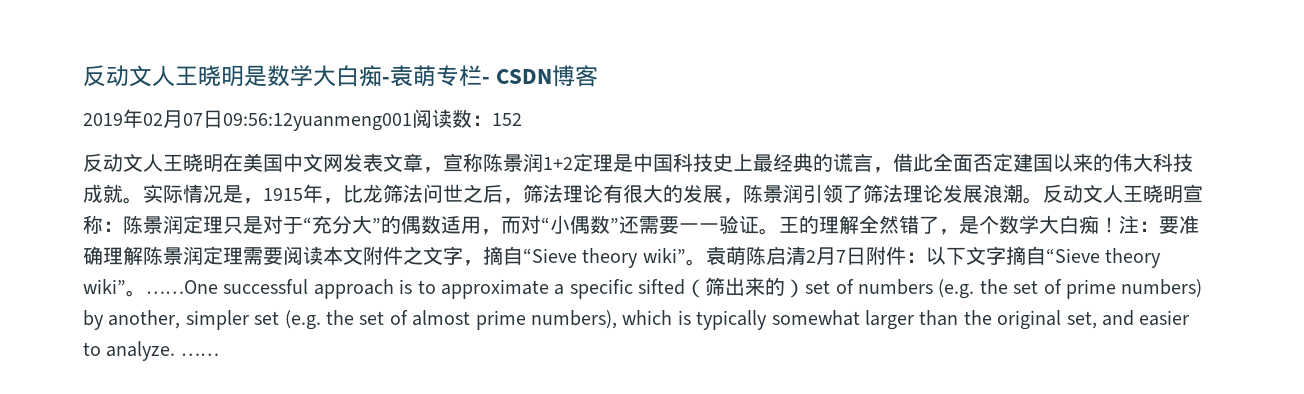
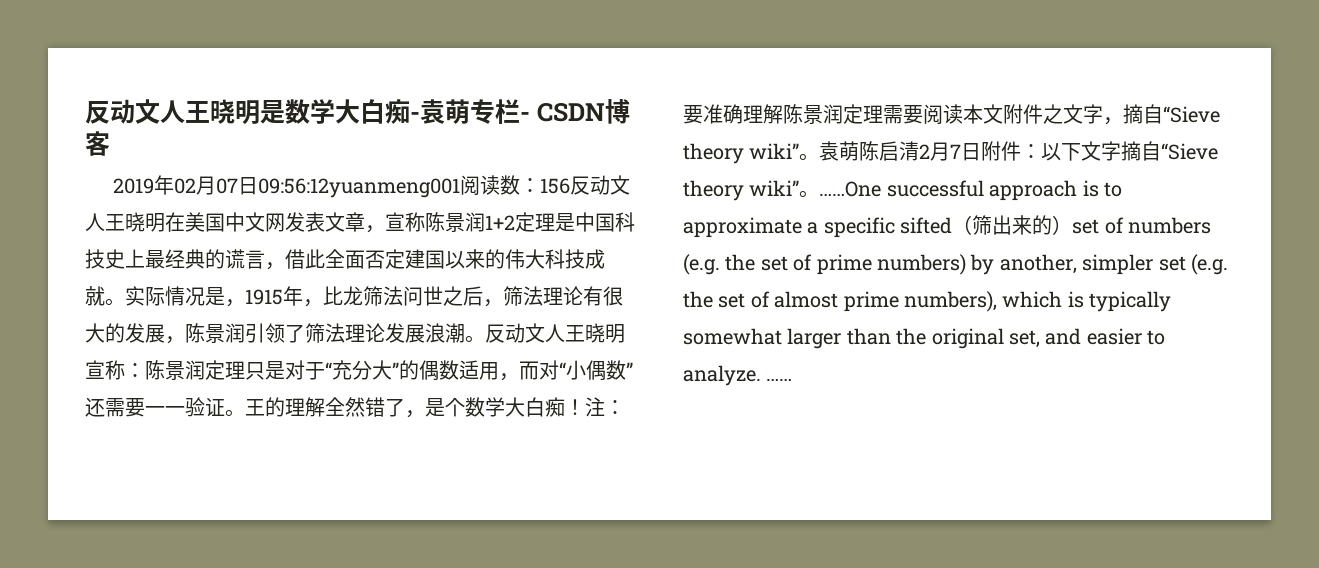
- 2019年02月07日09:56:12yuanmeng001阅读数：152
- 反动文人王晓明在美国中文网发表文章，宣称陈景润1+2定理是中国科技史上最经典的谎言，借此全面否定建国以来的伟大科技成就。
+ 2019年02月07日09:56:12yuanmeng001阅读数：156反动文人王晓明在美国中文网发表文章，宣称陈景润1+2定理是中国科技史上最经典的谎言，借此全面否定建国以来的伟大科技成就。

